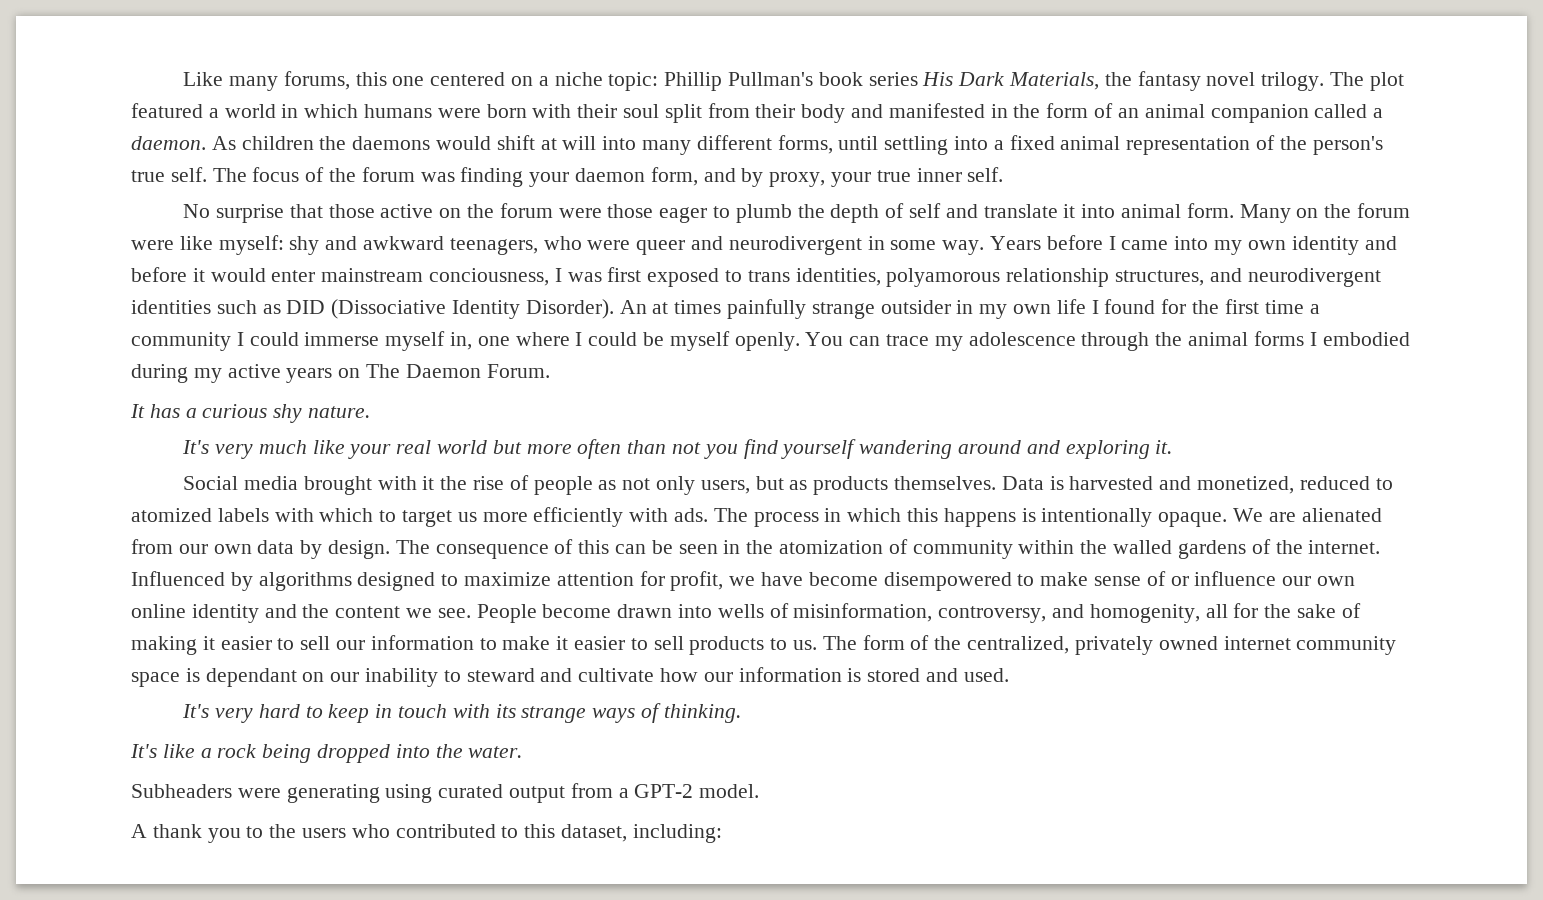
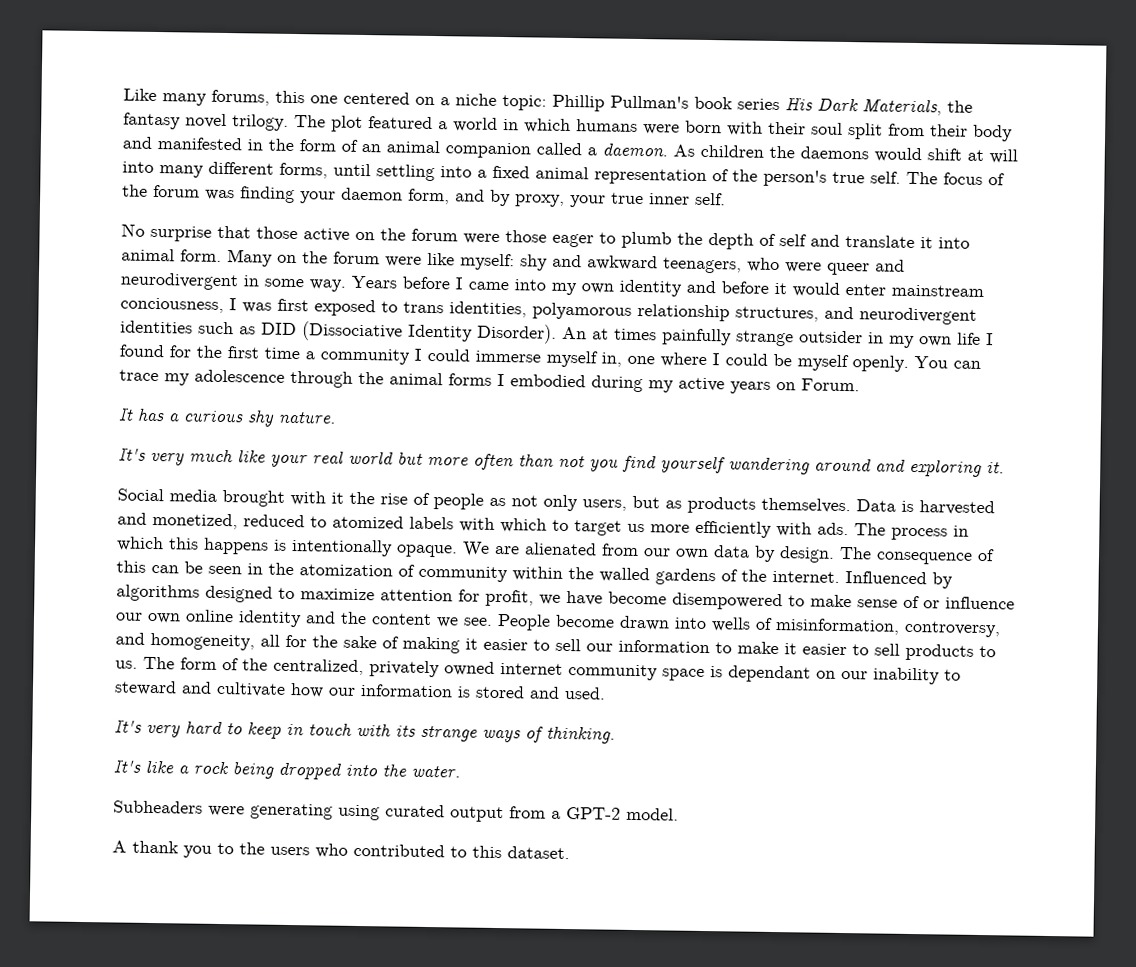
- You can trace my adolescence through the animal forms I embodied during my active years on The Daemon Forum.
+ You can trace my adolescence through the animal forms I embodied during my active years on Forum.
- People become drawn into wells of misinformation, controversy, and homogenity, all for the sake of making it easier to sell our information to make it easier to sell products to us.
+ People become drawn into wells of misinformation, controversy, and homogeneity, all for the sake of making it easier to sell our information to make it easier to sell products to us.
- A thank you to the users who contributed to this dataset, including:
+ A thank you to the users who contributed to this dataset.

